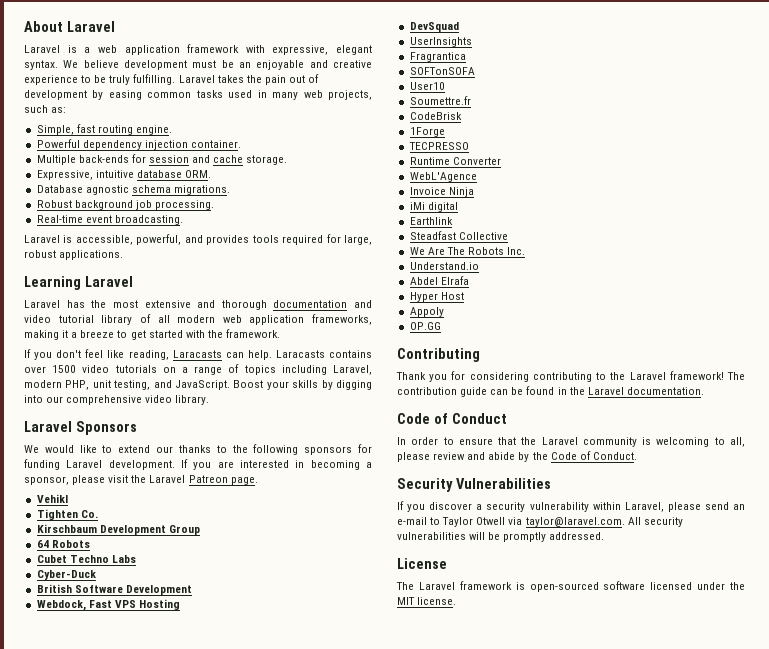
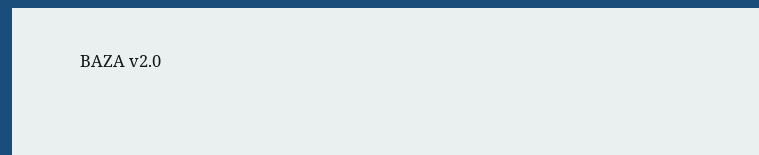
- About Laravel
- Laravel is a web application framework with expressive, elegant syntax. We believe development must be an enjoyable and creative experience to be truly fulfilling. Laravel takes the pain out of development by easing common tasks used in many web projects, such as:
- Simple, fast routing engine.
- Powerful dependency injection container.
- Multiple back-ends for session and cache storage.
- Expressive, intuitive database ORM.
- Database agnostic schema migrations.
- Robust background job processing.
- Real-time event broadcasting.
- Laravel is accessible, powerful, and provides tools required for large, robust applications.
- Learning Laravel
- Laravel has the most extensive and thorough documentation and video tutorial library of all modern web application frameworks, making it a breeze to get started with the framework.
- If you don't feel like reading, Laracasts can help. Laracasts contains over 1500 video tutorials on a range of topics including Laravel, modern PHP, unit testing, and JavaScript. Boost your skills by digging into our comprehensive video library.
- Laravel Sponsors
- We would like to extend our thanks to the following sponsors for funding Laravel development. If you are interested in becoming a sponsor, please visit the Laravel Patreon page.
- Vehikl
- Tighten Co.
- Kirschbaum Development Group
- 64 Robots
- Cubet Techno Labs
- Cyber-Duck
- British Software Development
- Webdock, Fast VPS Hosting
- DevSquad
- UserInsights
- Fragrantica
- SOFTonSOFA
- User10
- Soumettre.fr
- CodeBrisk
- 1Forge
- TECPRESSO
- Runtime Converter
- WebL'Agence
- Invoice Ninja
- iMi digital
- Earthlink
- Steadfast Collective
- We Are The Robots Inc.
- Understand.io
- Abdel Elrafa
- Hyper Host
- Appoly
- OP.GG
- Contributing
- Thank you for considering contributing to the Laravel framework! The contribution guide can be found in the Laravel documentation.
- Code of Conduct
- In order to ensure that the Laravel community is welcoming to all, please review and abide by the Code of Conduct.
- Security Vulnerabilities
- If you discover a security vulnerability within Laravel, please send an e-mail to Taylor Otwell via taylor@laravel.com. All security vulnerabilities will be promptly addressed.
- License
- The Laravel framework is open-sourced software licensed under the MIT license.
+ BAZA v2.0

